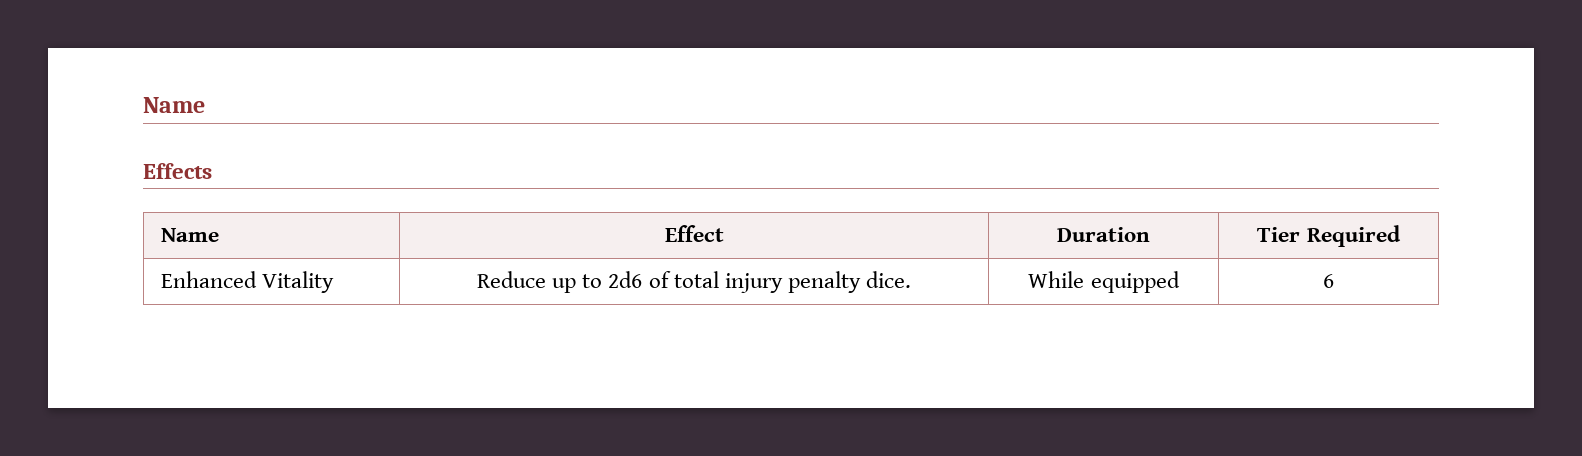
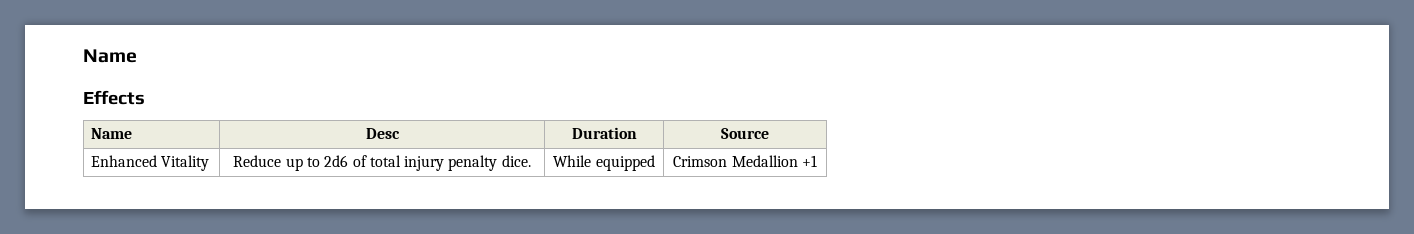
- Name | Effect | Duration | Tier Required
+ Name | Desc | Duration | Source
- Enhanced Vitality | Reduce up to 2d6 of total injury penalty dice. | While equipped | 6
+ Enhanced Vitality | Reduce up to 2d6 of total injury penalty dice. | While equipped | Crimson Medallion +1

